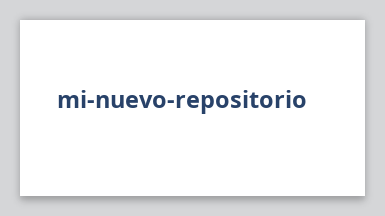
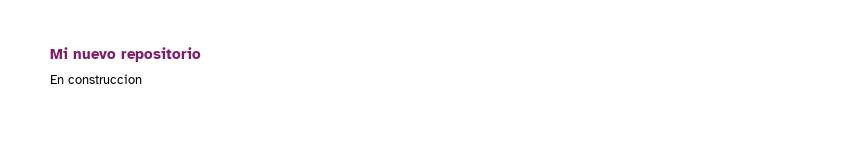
- mi-nuevo-repositorio
+ Mi nuevo repositorio
+ En construccion

